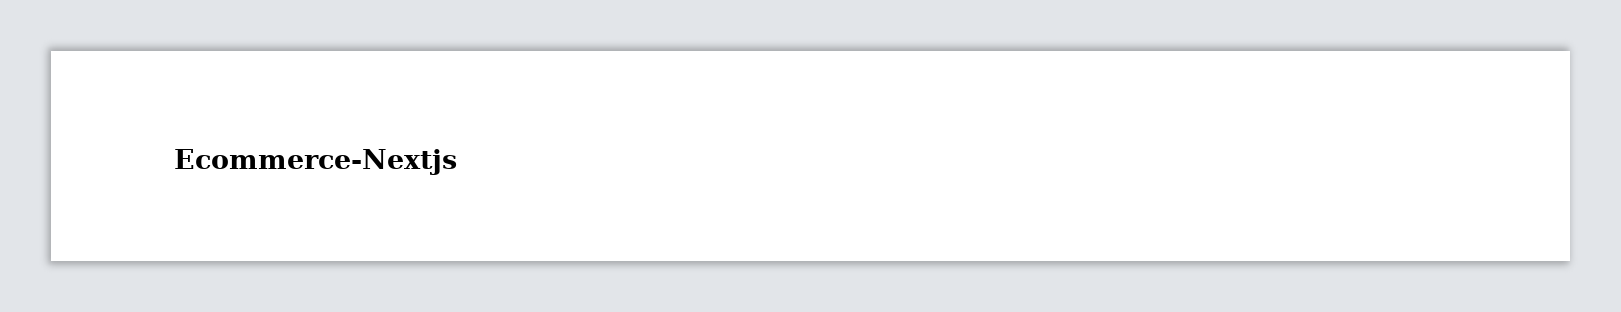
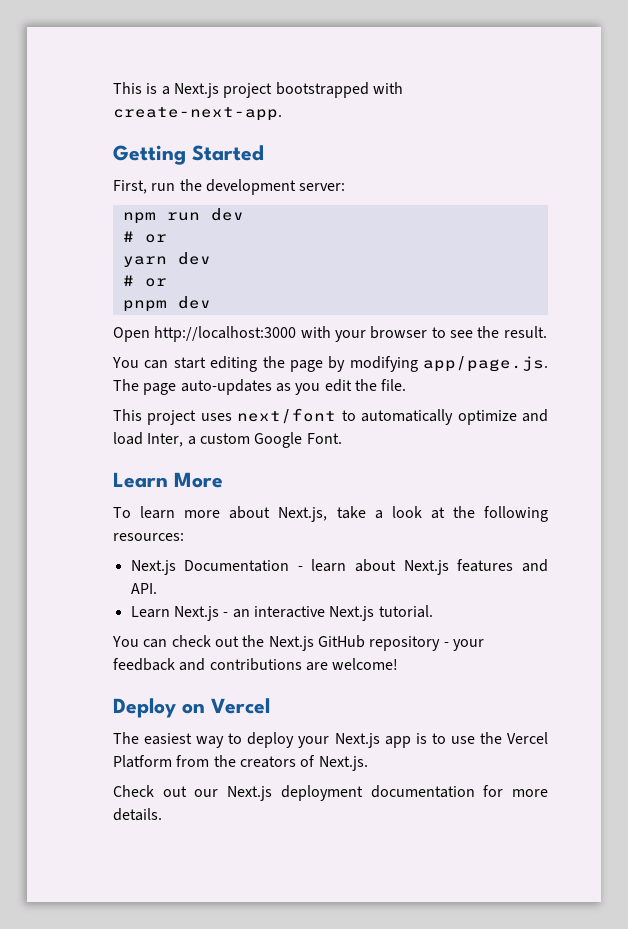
- Ecommerce-Nextjs
+ This is a Next.js project bootstrapped with create-next-app.
+ Getting Started
+ First, run the development server:
+ npm run dev
+ # or
+ yarn dev
+ # or
+ pnpm dev
+ Open http://localhost:3000 with your browser to see the result.
+ You can start editing the page by modifying app/page.js. The page auto-updates as you edit the file.
+ This project uses next/font to automatically optimize and load Inter, a custom Google Font.
+ Learn More
+ To learn more about Next.js, take a look at the following resources:
+ Next.js Documentation - learn about Next.js features and API.
+ Learn Next.js - an interactive Next.js tutorial.
+ You can check out the Next.js GitHub repository - your feedback and contributions are welcome!
+ Deploy on Vercel
+ The easiest way to deploy your Next.js app is to use the Vercel Platform from the creators of Next.js.
+ Check out our Next.js deployment documentation for more details.

